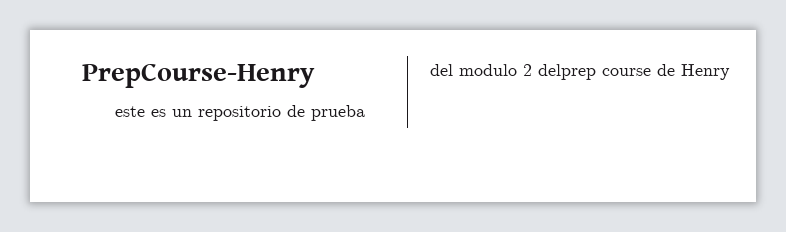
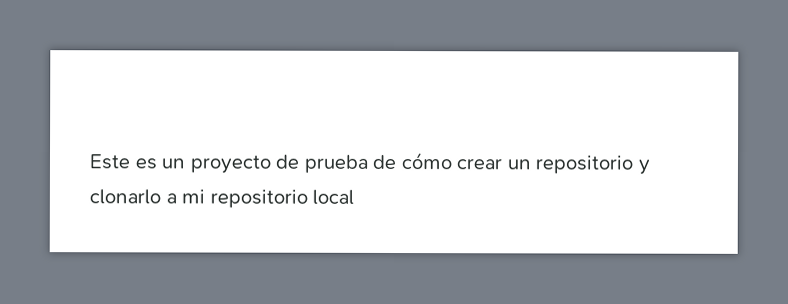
- PrepCourse-Henry
- este es un repositorio de prueba del modulo 2 delprep course de Henry
+ Este es un proyecto de prueba de cómo crear un repositorio y clonarlo a mi repositorio local

